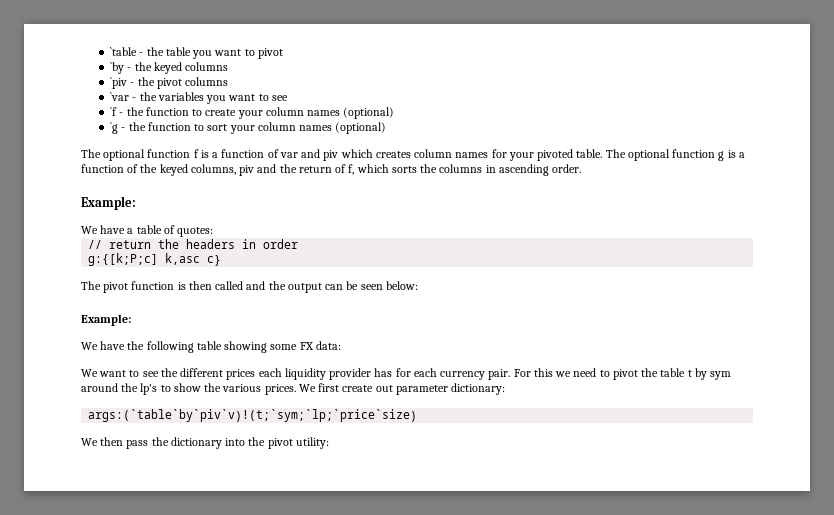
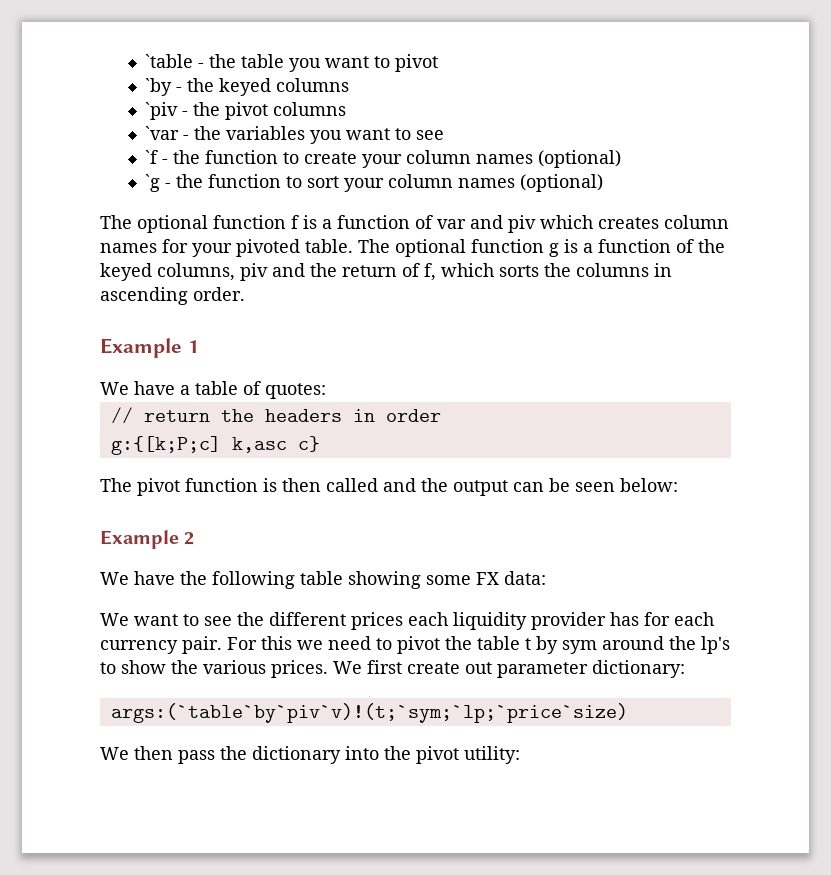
  The optional function g is a function of the keyed columns, piv and the return of f, which sorts the columns in ascending order.
- Example:
+ Example 1
  The pivot function is then called and the output can be seen below:
- Example:
+ Example 2

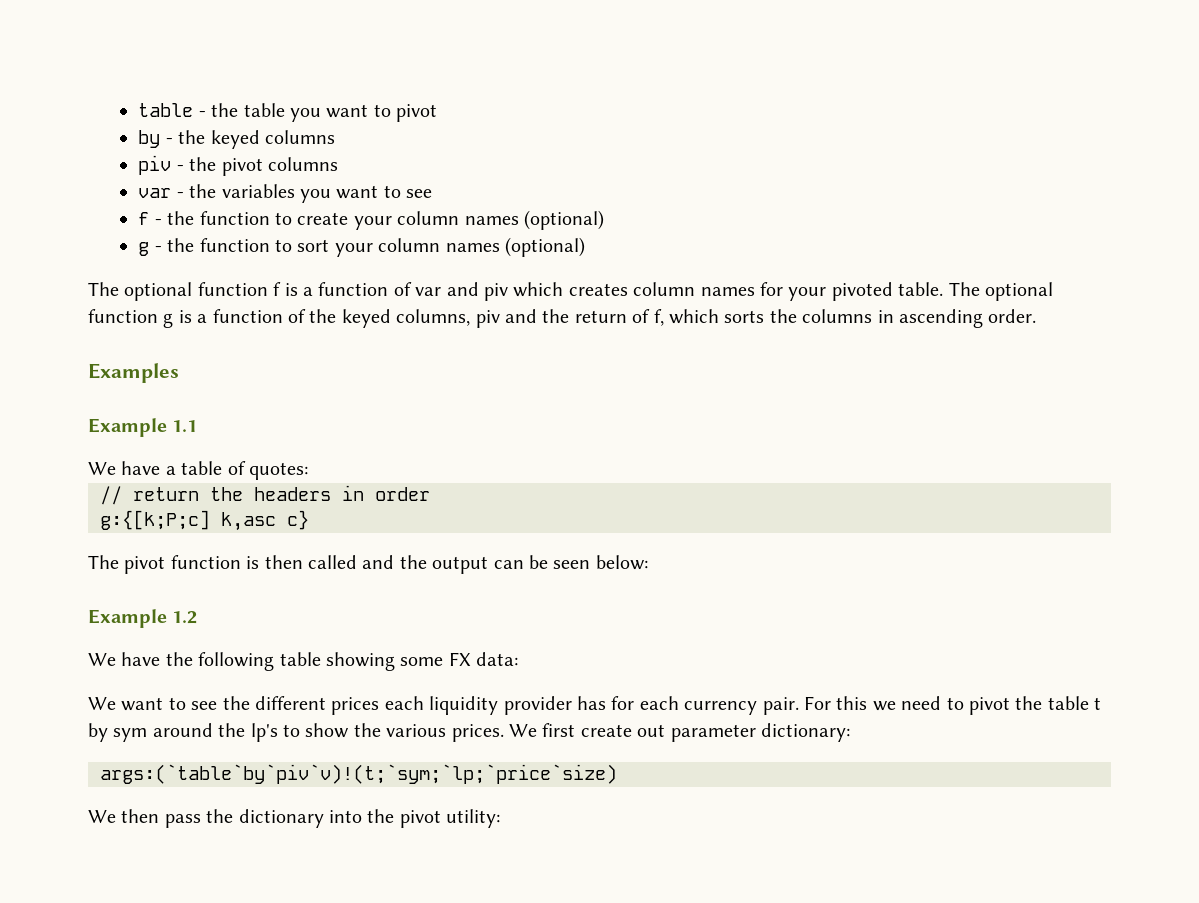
- `table - the table you want to pivot
+ table - the table you want to pivot
- `by - the keyed columns
+ by - the keyed columns
- `piv - the pivot columns
+ piv - the pivot columns
- `var - the variables you want to see
+ var - the variables you want to see
- `f - the function to create your column names (optional)
+ f - the function to create your column names (optional)
- `g - the function to sort your column names (optional)
+ g - the function to sort your column names (optional)
- Example 1
+ Examples
+ Example 1.1
- Example 2
+ Example 1.2

